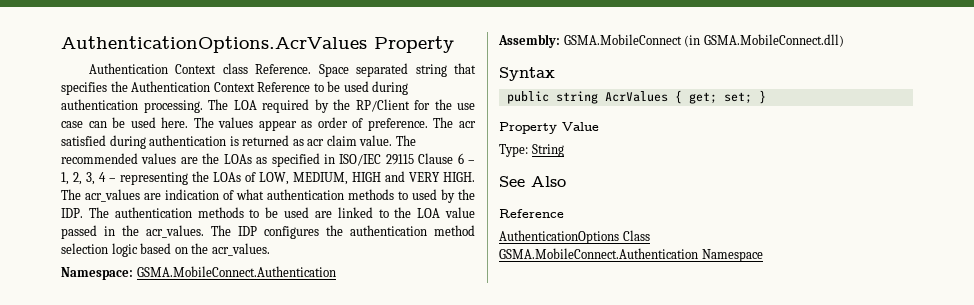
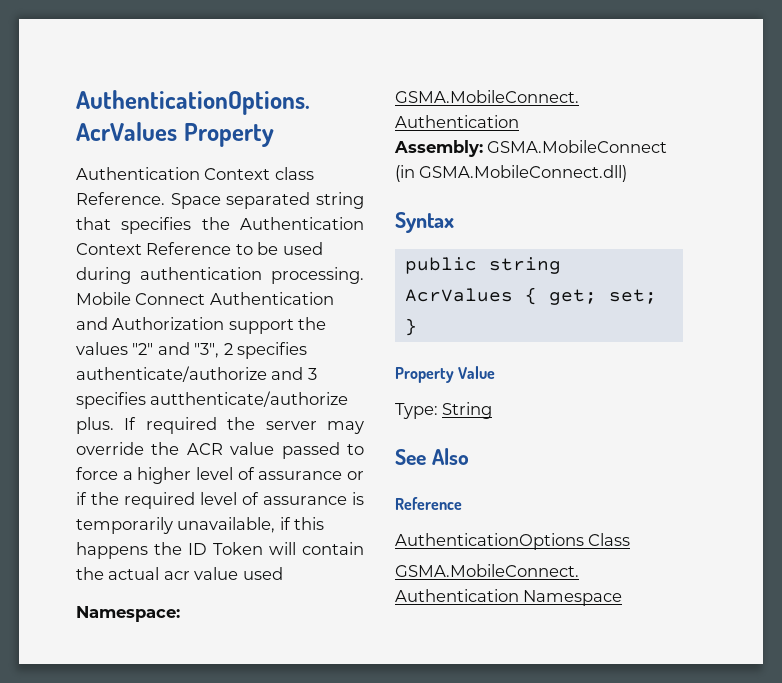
- The LOA required by the RP/Client for the use case can be used here. The values appear as order of preference. The acr satisfied during authentication is returned as acr claim value. The recommended values are the LOAs as specified in ISO/IEC 29115 Clause 6 – 1, 2, 3, 4 – representing the LOAs of LOW, MEDIUM, HIGH and VERY HIGH. The acr_values are indication of what authentication methods to used by the IDP. The authentication methods to be used are linked to the LOA value passed in the acr_values. The IDP configures the authentication method selection logic based on the acr_values.
+ Mobile Connect Authentication and Authorization support the values "2" and "3", 2 specifies authenticate/authorize and 3 specifies autthenticate/authorize plus. If required the server may override the ACR value passed to force a higher level of assurance or if the required level of assurance is temporarily unavailable, if this happens the ID Token will contain the actual acr value used

